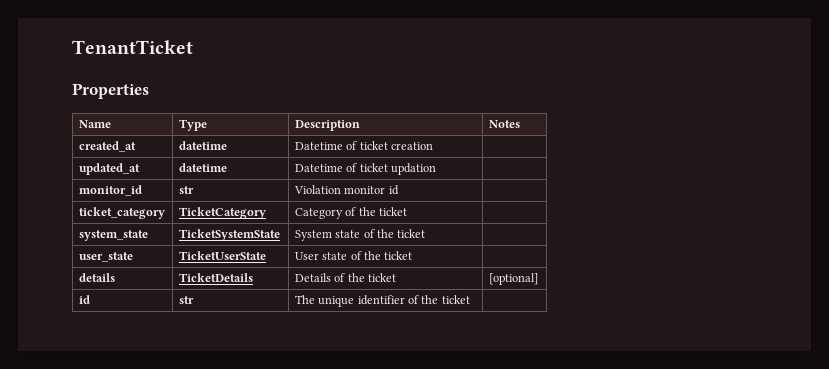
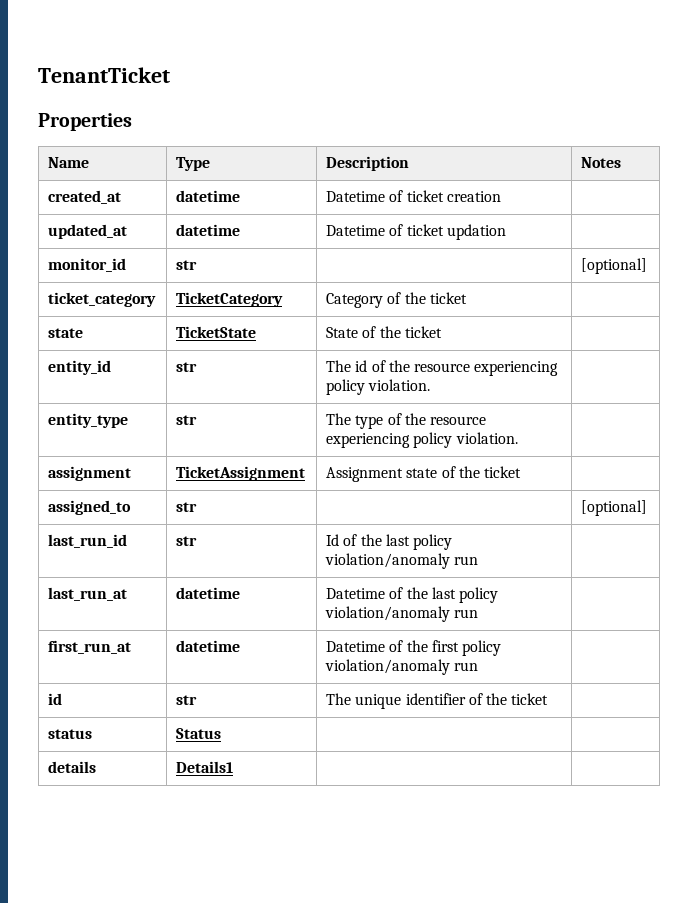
- monitor_id | str | Violation monitor id |
+ monitor_id | str | | [optional]
- system_state | TicketSystemState | System state of the ticket |
- user_state | TicketUserState | User state of the ticket |
- details | TicketDetails | Details of the ticket | [optional]
+ state | TicketState | State of the ticket |
+ entity_id | str | The id of the resource experiencing policy violation. |
+ entity_type | str | The type of the resource experiencing policy violation. |
+ assignment | TicketAssignment | Assignment state of the ticket |
+ assigned_to | str | | [optional]
+ last_run_id | str | Id of the last policy violation/anomaly run |
+ last_run_at | datetime | Datetime of the last policy violation/anomaly run |
+ first_run_at | datetime | Datetime of the first policy violation/anomaly run |
+ status | Status | |
+ details | Details1 | |

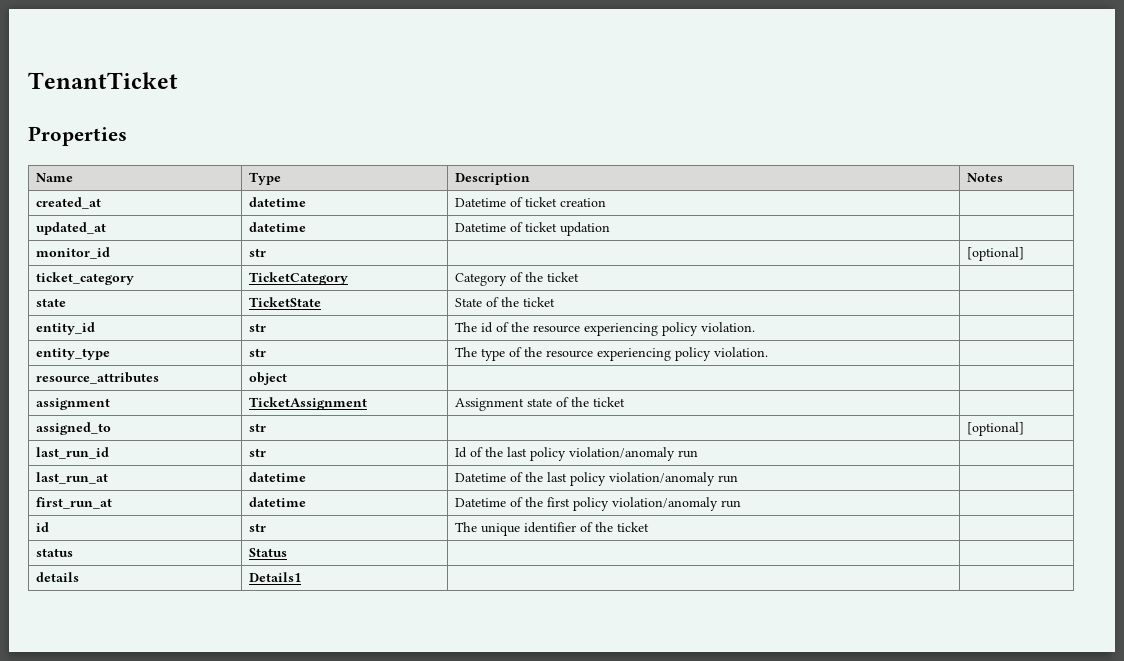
+ resource_attributes | object | |

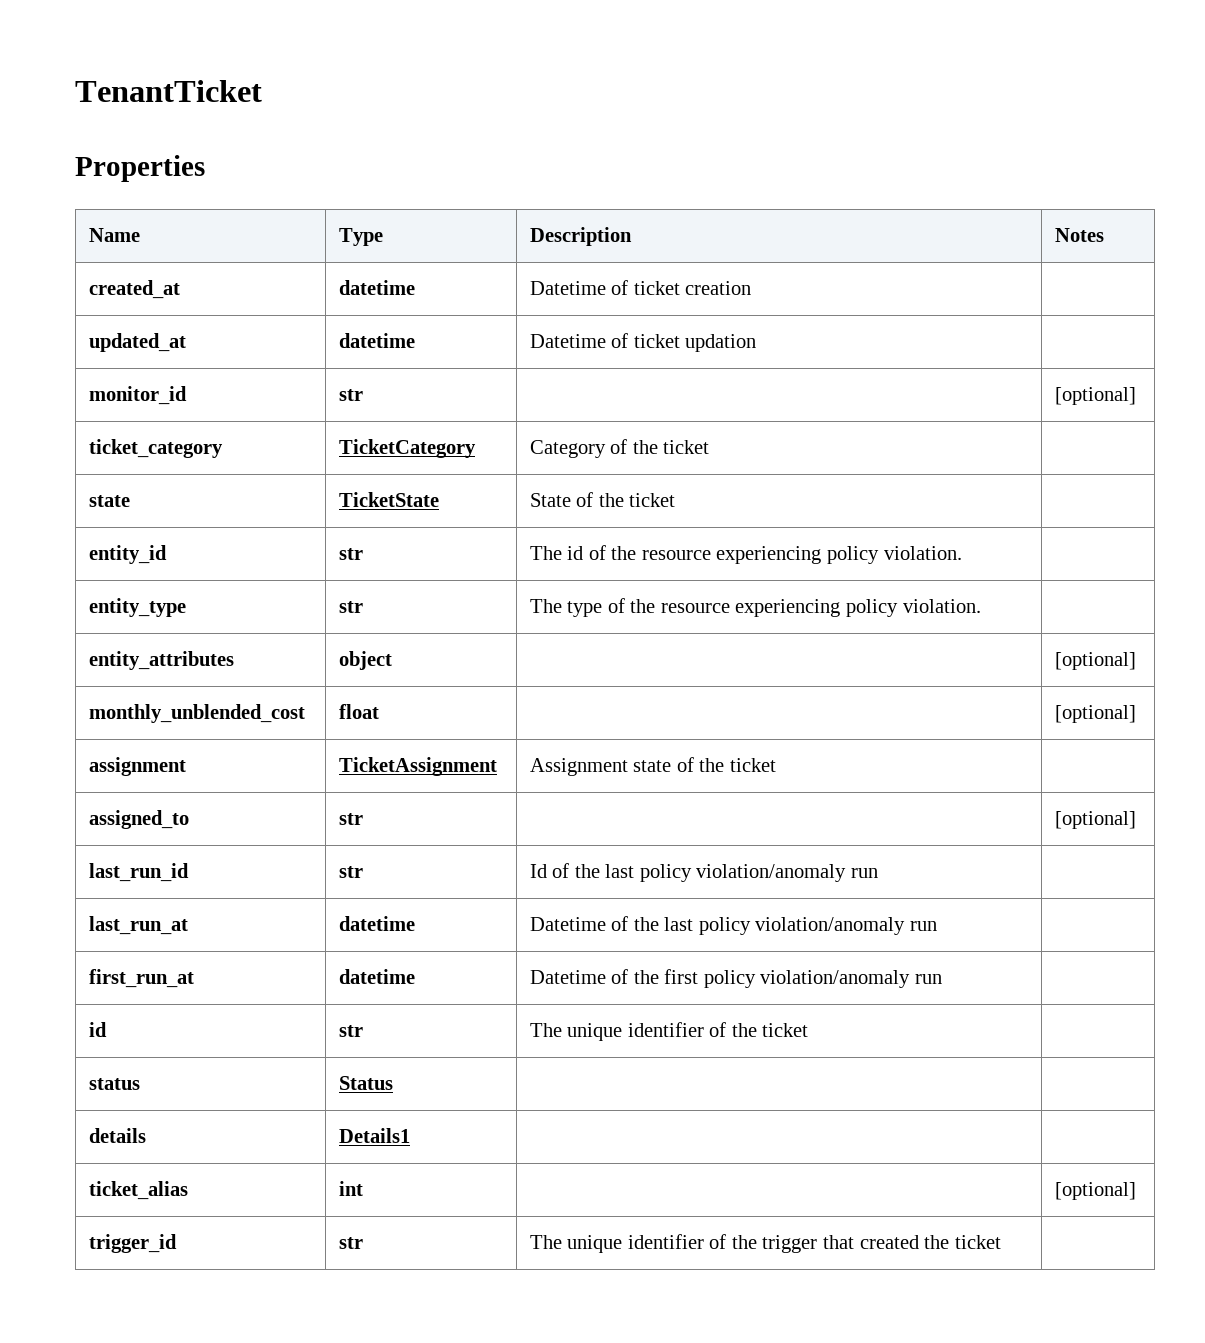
- resource_attributes | object | |
+ entity_attributes | object | | [optional]
+ monthly_unblended_cost | float | | [optional]
+ ticket_alias | int | | [optional]
+ trigger_id | str | The unique identifier of the trigger that created the ticket |

